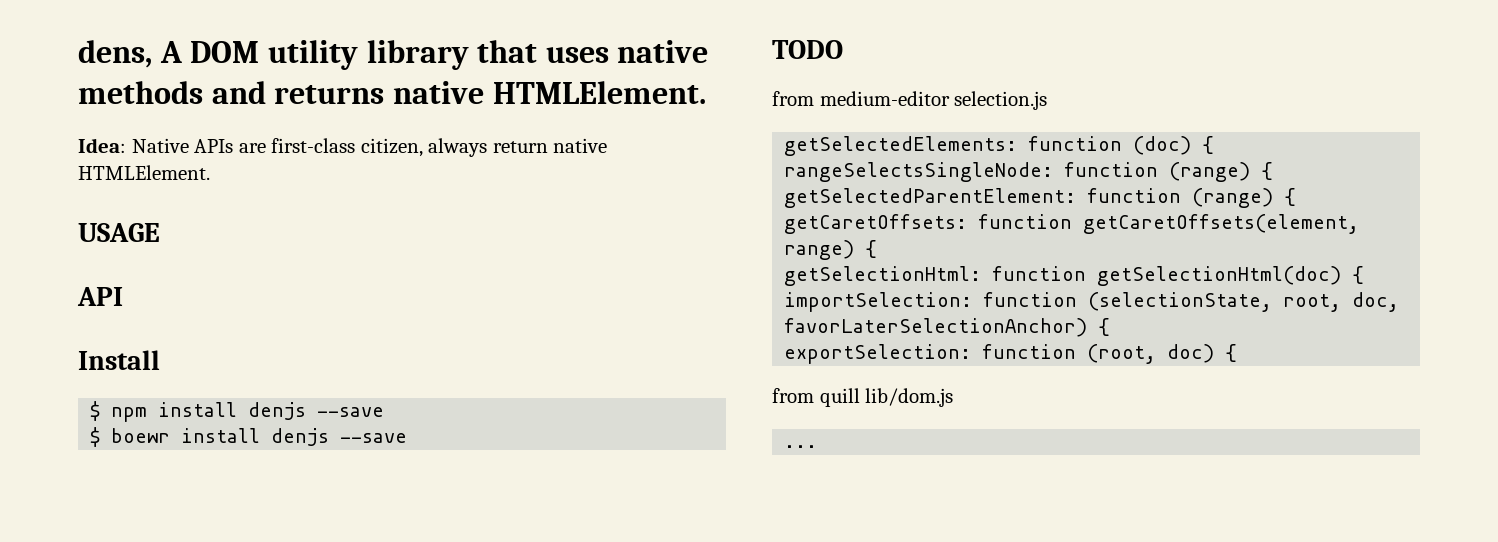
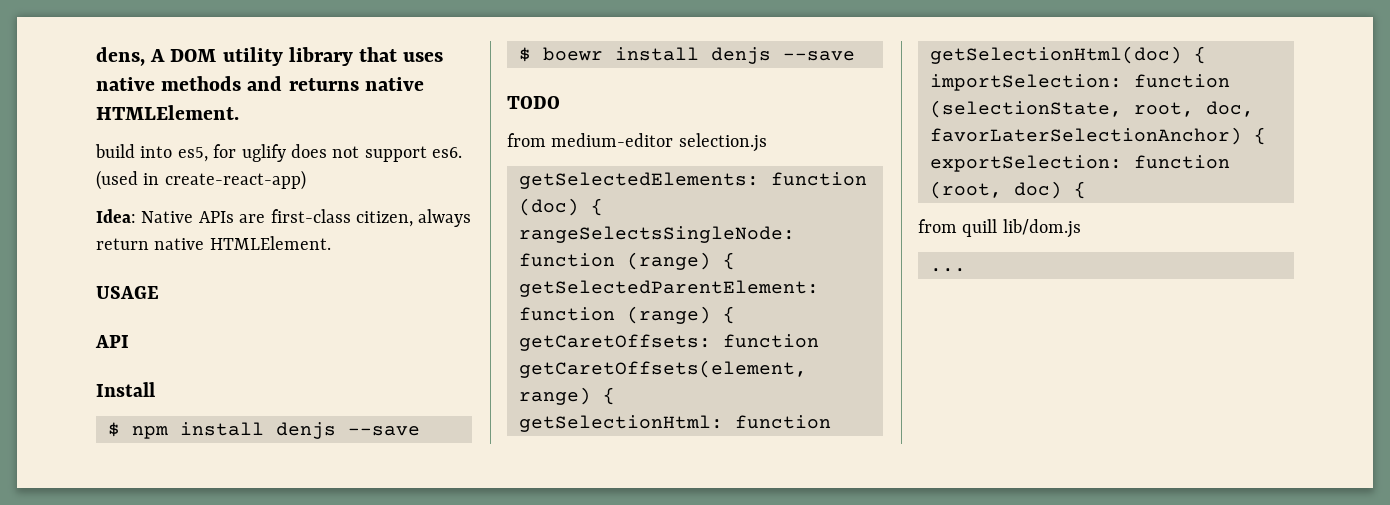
+ build into es5, for uglify does not support es6. (used in create-react-app)

